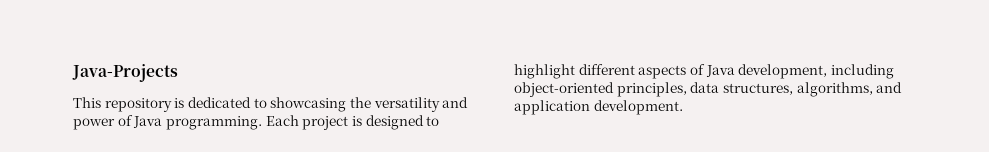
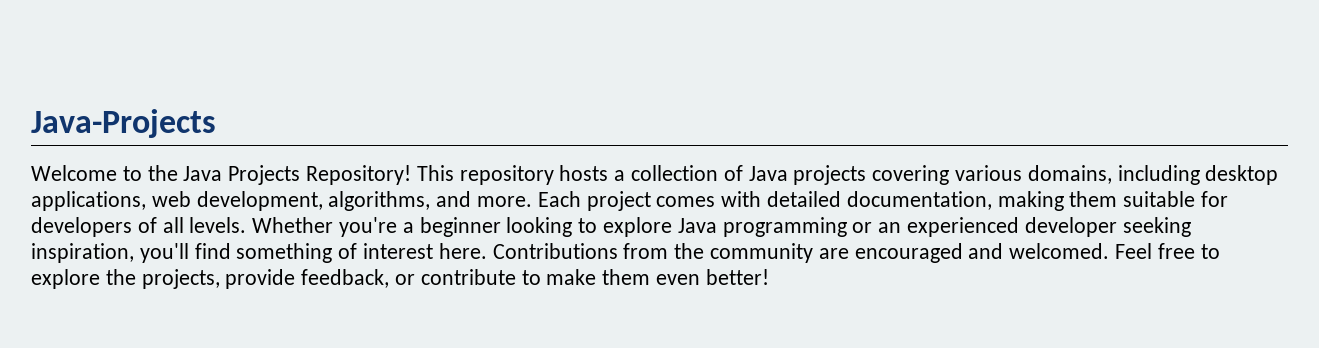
- This repository is dedicated to showcasing the versatility and power of Java programming. Each project is designed to highlight different aspects of Java development, including object-oriented principles, data structures, algorithms, and application development.
+ Welcome to the Java Projects Repository! This repository hosts a collection of Java projects covering various domains, including desktop applications, web development, algorithms, and more. Each project comes with detailed documentation, making them suitable for developers of all levels. Whether you're a beginner looking to explore Java programming or an experienced developer seeking inspiration, you'll find something of interest here. Contributions from the community are encouraged and welcomed. Feel free to explore the projects, provide feedback, or contribute to make them even better!

